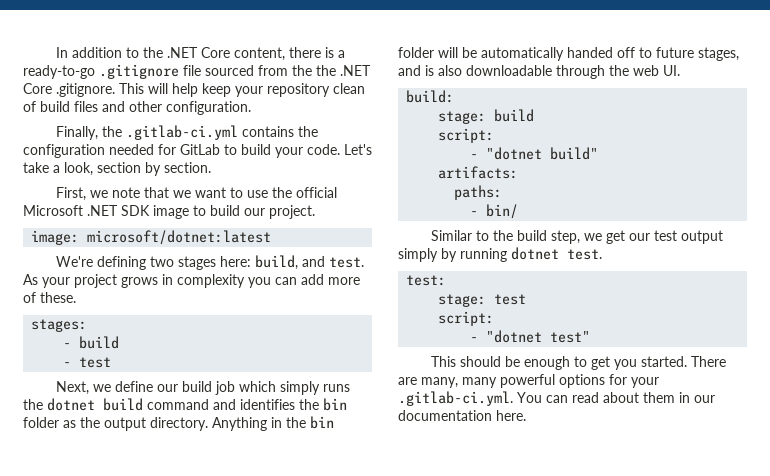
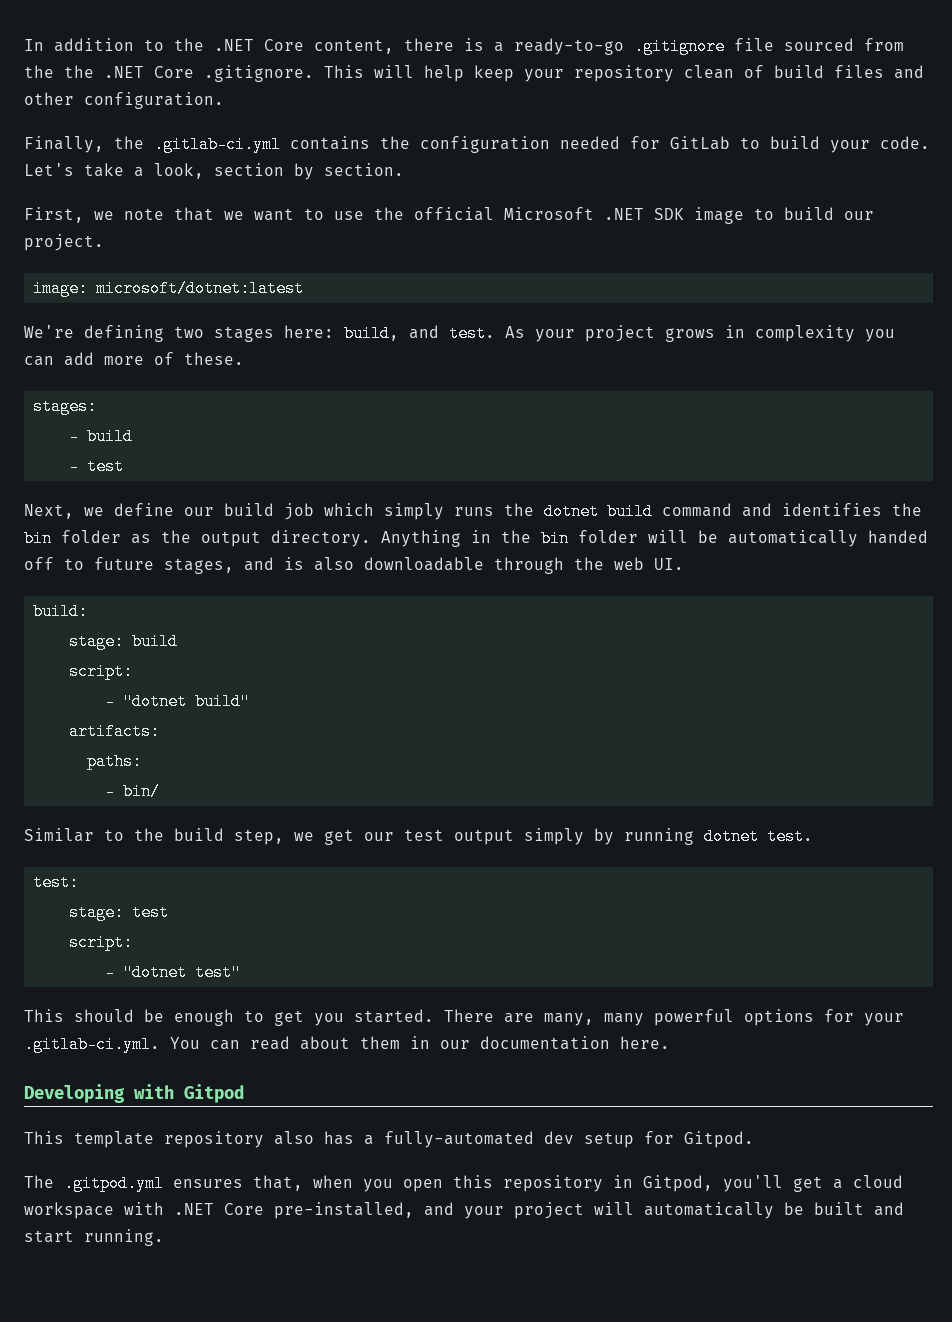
+ Developing with Gitpod
+ This template repository also has a fully-automated dev setup for Gitpod.
+ The .gitpod.yml ensures that, when you open this repository in Gitpod, you'll get a cloud workspace with .NET Core pre-installed, and your project will automatically be built and start running.

